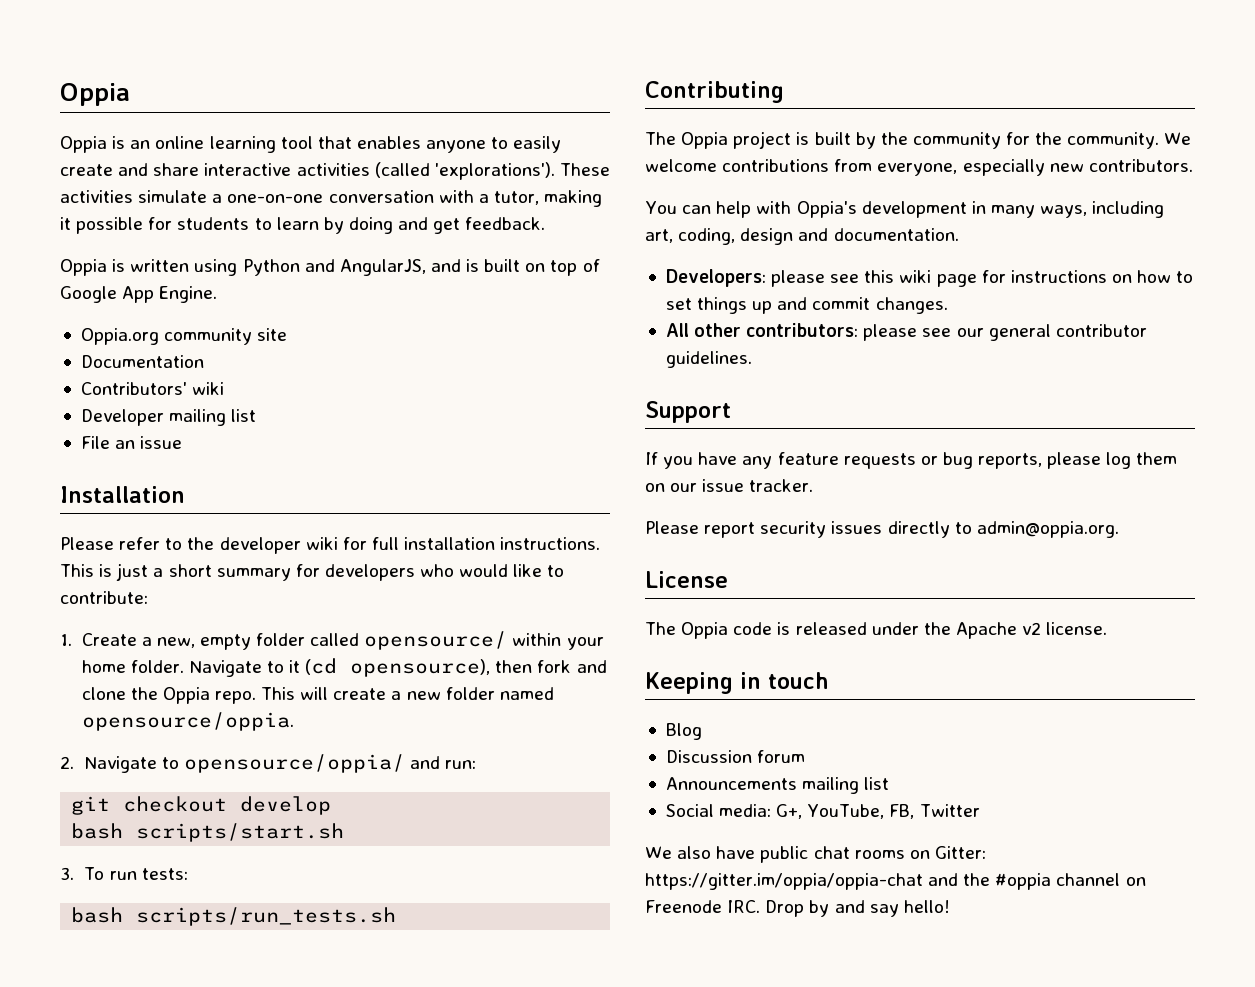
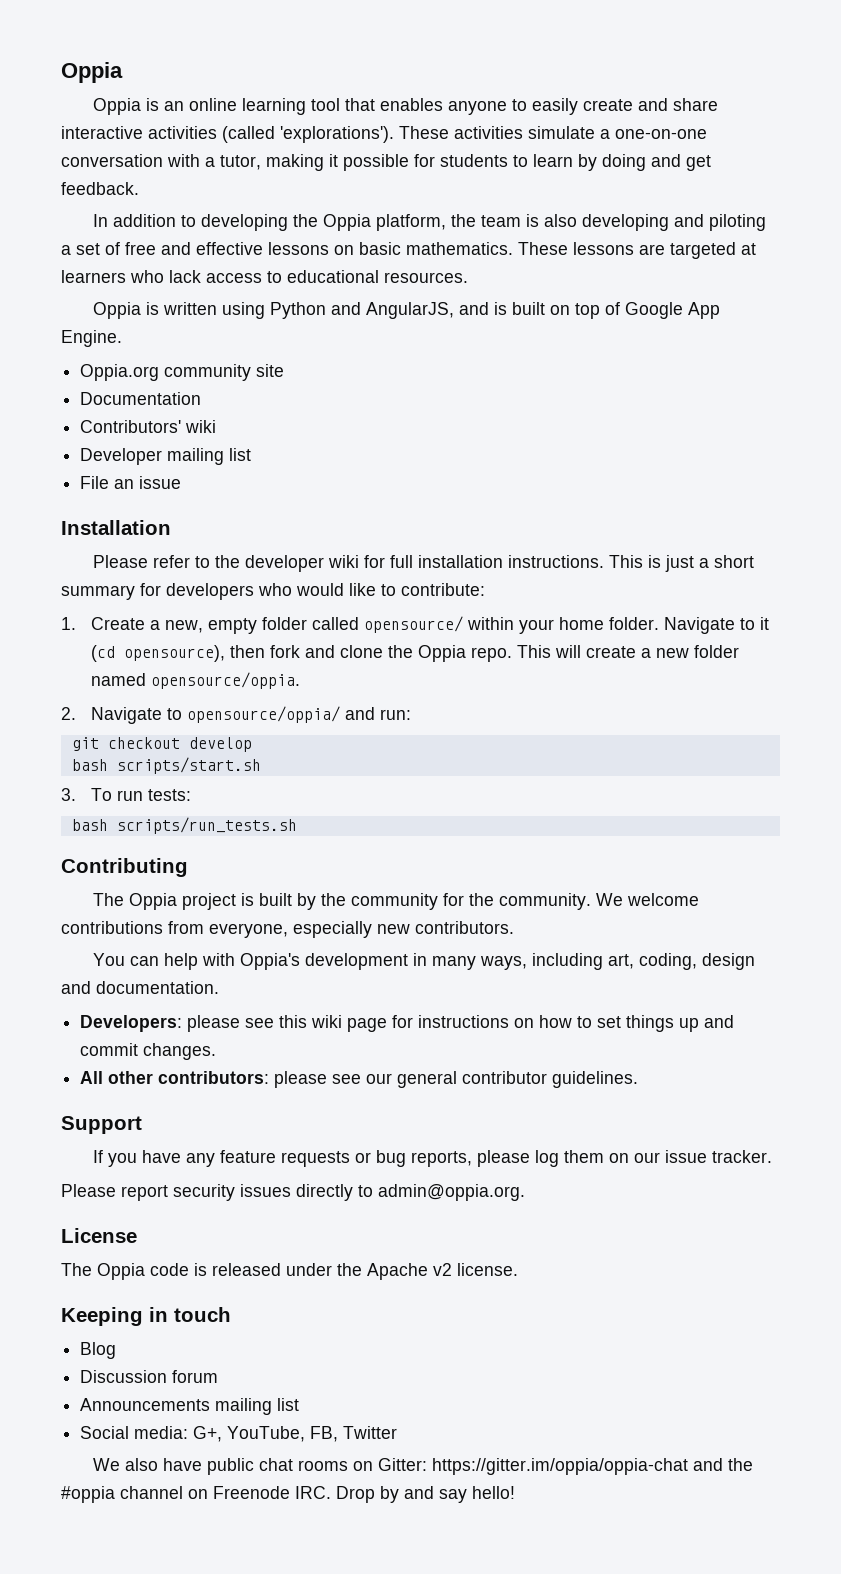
+ In addition to developing the Oppia platform, the team is also developing and piloting a set of free and effective lessons on basic mathematics. These lessons are targeted at learners who lack access to educational resources.

